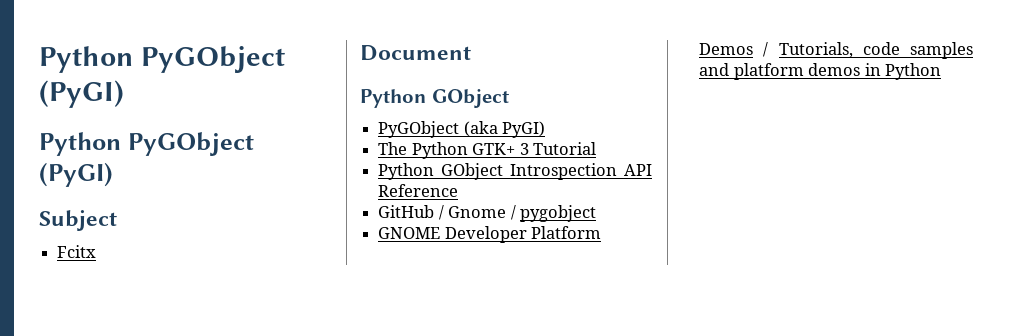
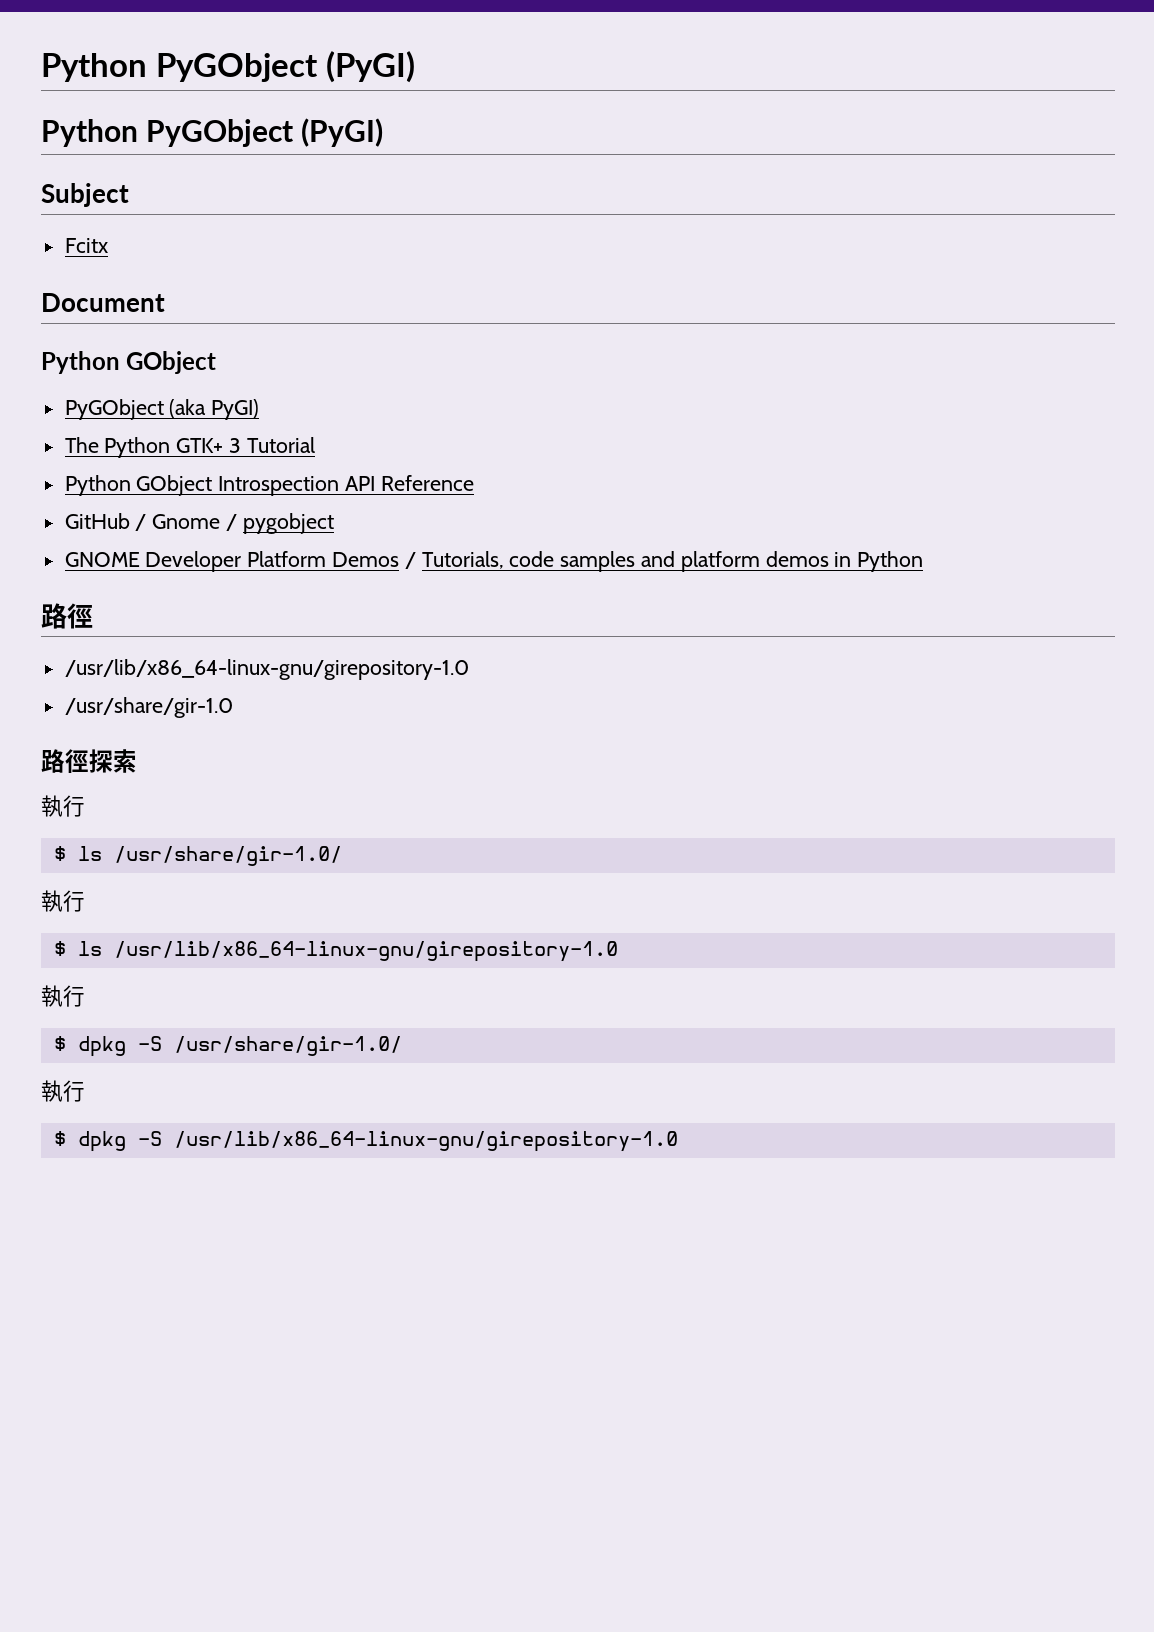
  GNOME Developer Platform Demos / Tutorials, code samples and platform demos in Python
+ 路徑
+ /usr/lib/x86_64-linux-gnu/girepository-1.0
+ /usr/share/gir-1.0
+ 路徑探索
+ 執行
+ $ ls /usr/share/gir-1.0/
+ 執行
+ $ ls /usr/lib/x86_64-linux-gnu/girepository-1.0
+ 執行
+ $ dpkg -S /usr/share/gir-1.0/
+ 執行
+ $ dpkg -S /usr/lib/x86_64-linux-gnu/girepository-1.0

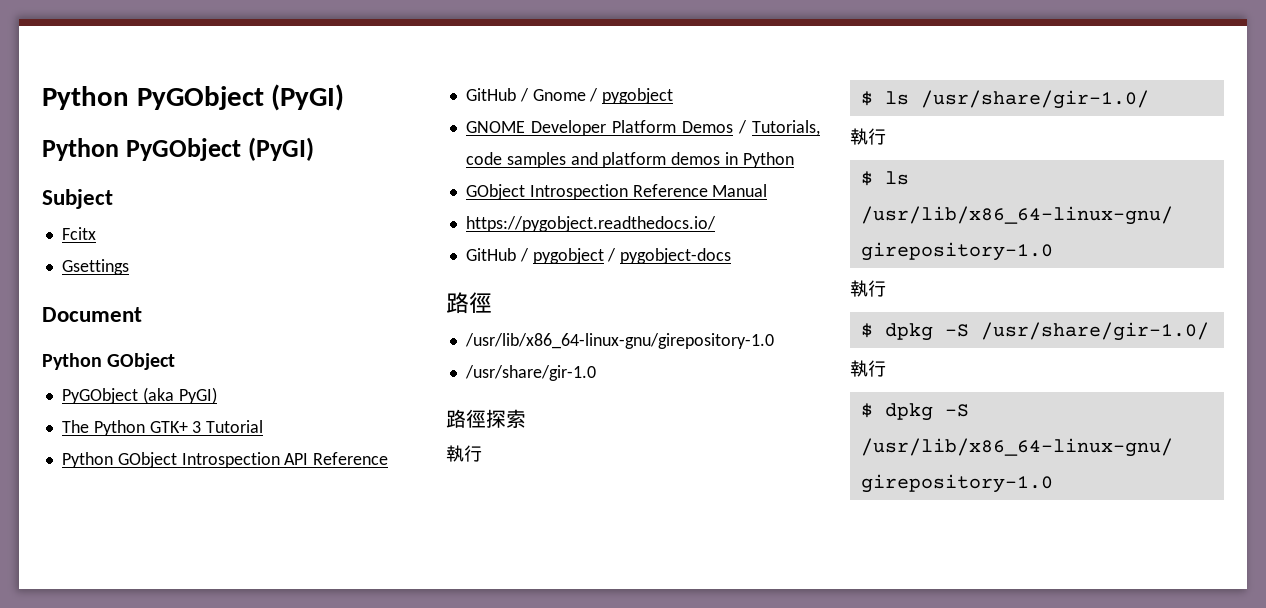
+ Gsettings
+ GObject Introspection Reference Manual
+ https://pygobject.readthedocs.io/
+ GitHub / pygobject / pygobject-docs

